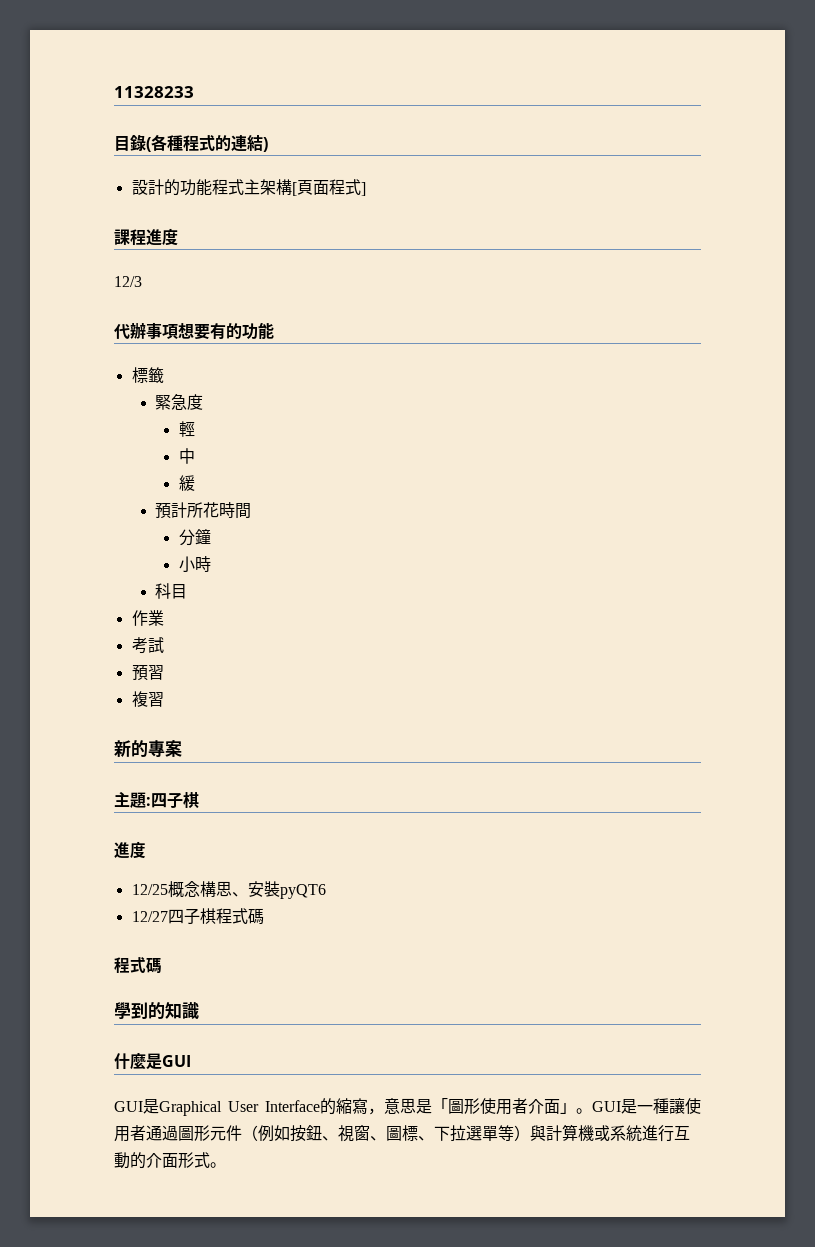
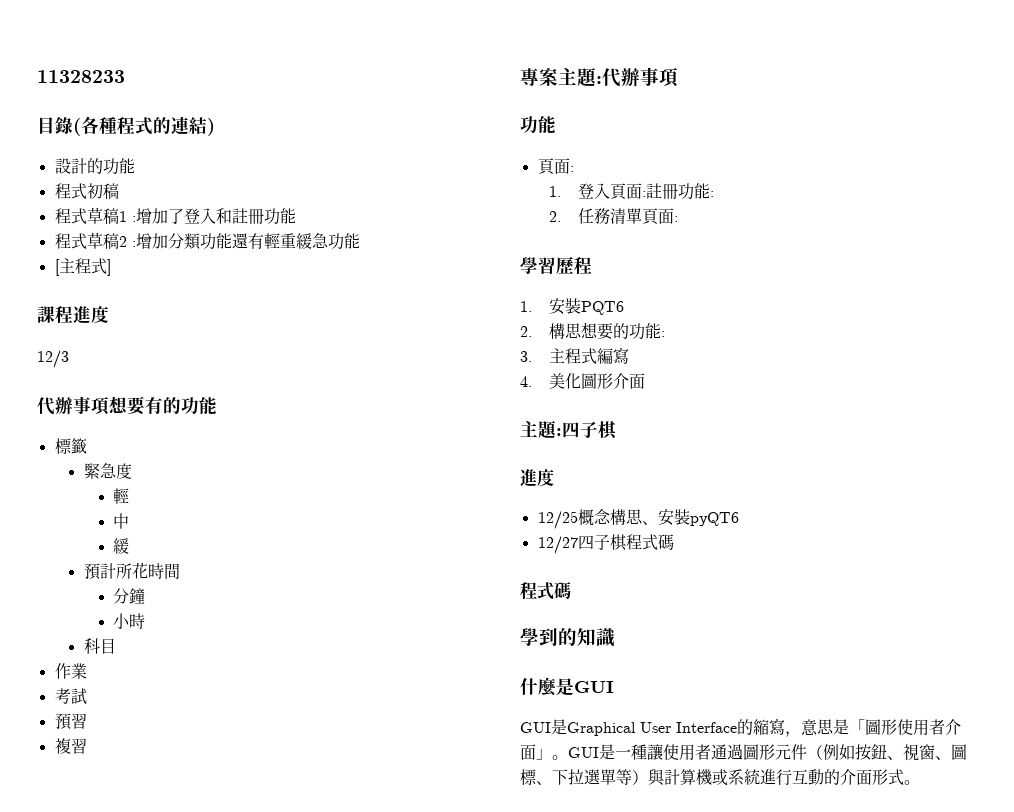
- 設計的功能程式主架構[頁面程式]
+ 設計的功能
+ 程式初稿
+ 程式草稿1 :增加了登入和註冊功能
+ 程式草稿2 :增加分類功能還有輕重緩急功能
+ [主程式]
- 新的專案
+ 專案主題:代辦事項
+ 功能
+ 頁面:
+ 1.登入頁面:註冊功能:
+ 2.任務清單頁面:
+ 學習歷程
+ 1.安裝PQT6
+ 2.構思想要的功能:
+ 3.主程式編寫
+ 4.美化圖形介面

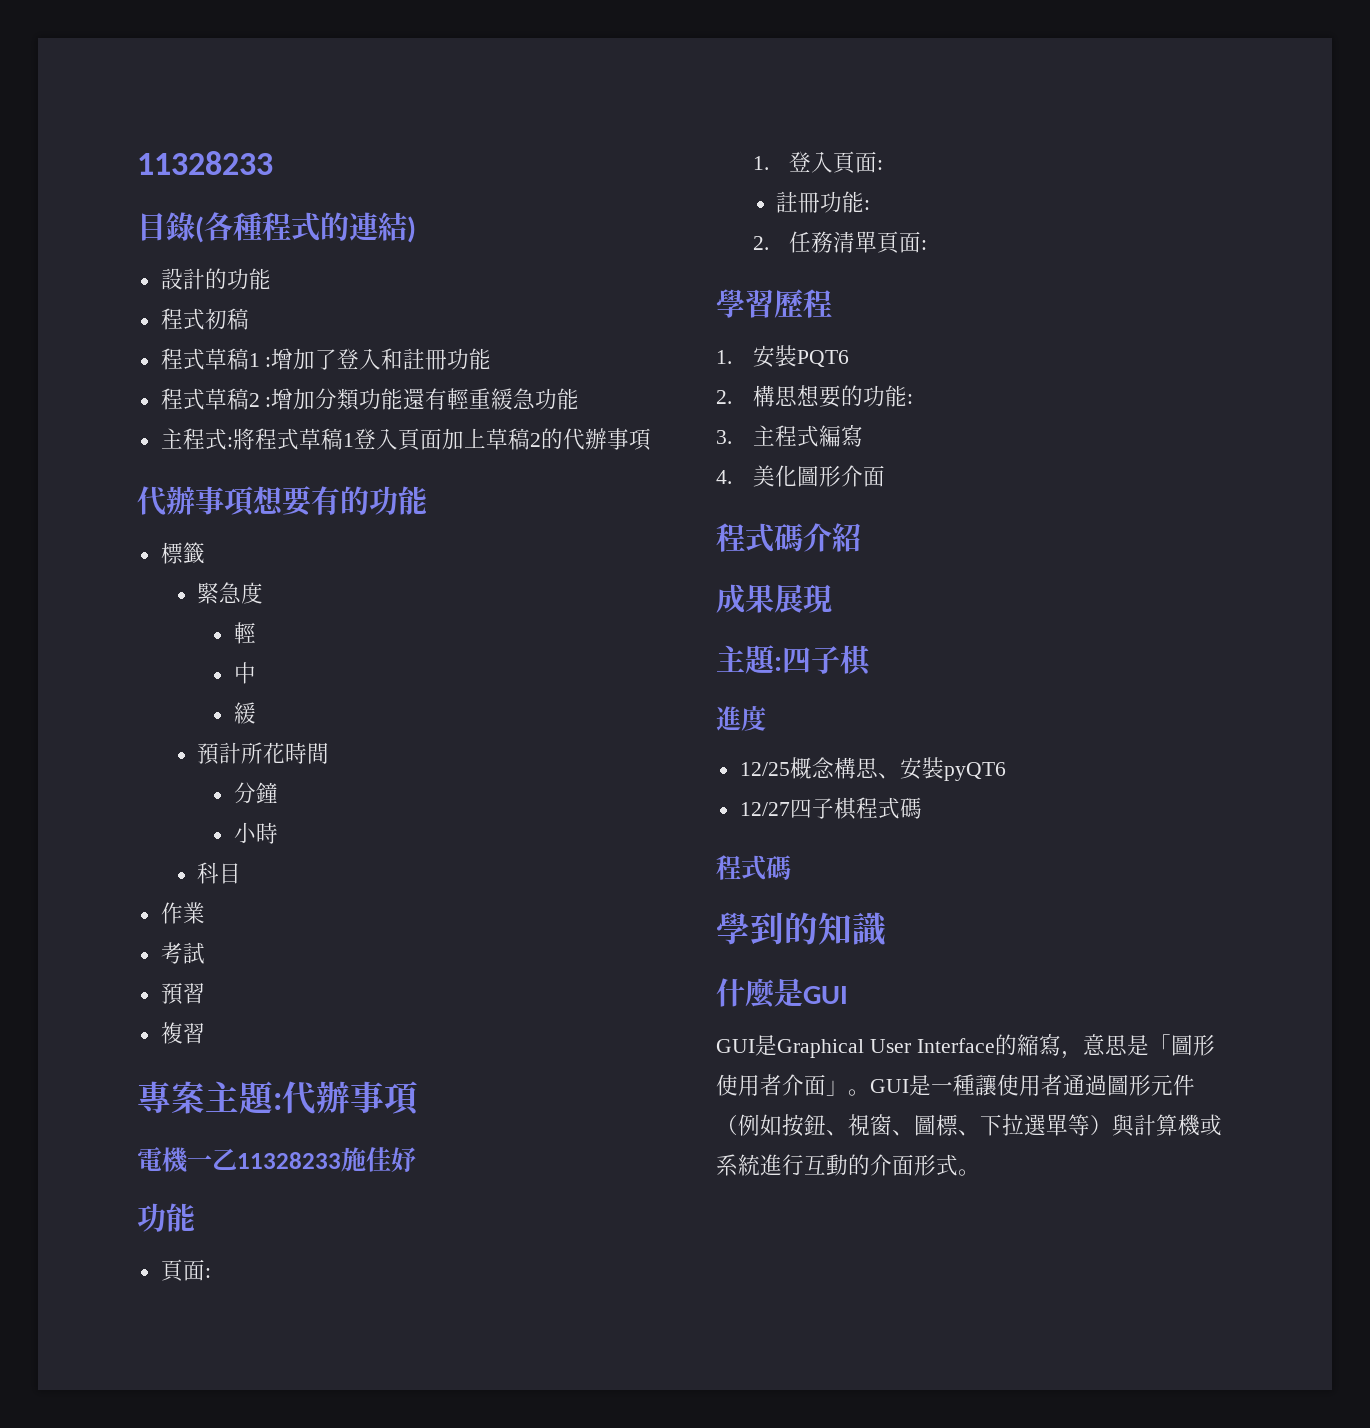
- [主程式]
- 課程進度
- 12/3
+ 主程式:將程式草稿1登入頁面加上草稿2的代辦事項
+ 電機一乙11328233施佳妤
- 1.登入頁面:註冊功能:
+ 1.登入頁面:
+ 註冊功能:
+ 程式碼介紹
+ 成果展現

